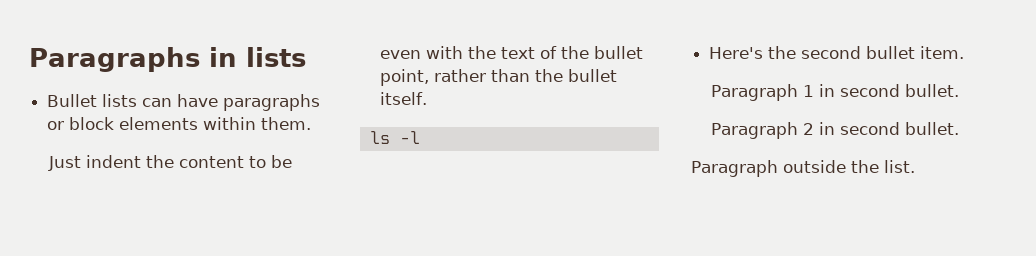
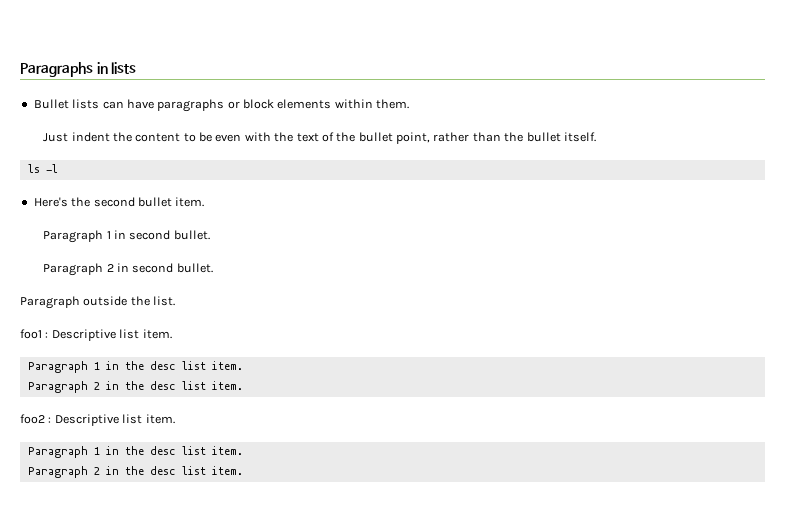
+ foo1 : Descriptive list item.
+ Paragraph 1 in the desc list item.
+ Paragraph 2 in the desc list item.
+ foo2 : Descriptive list item.
+ Paragraph 1 in the desc list item.
+ Paragraph 2 in the desc list item.

